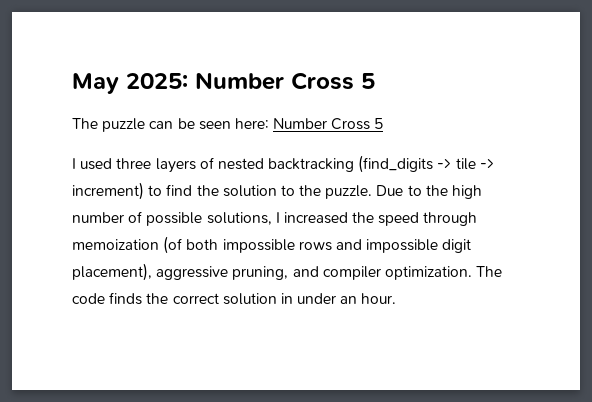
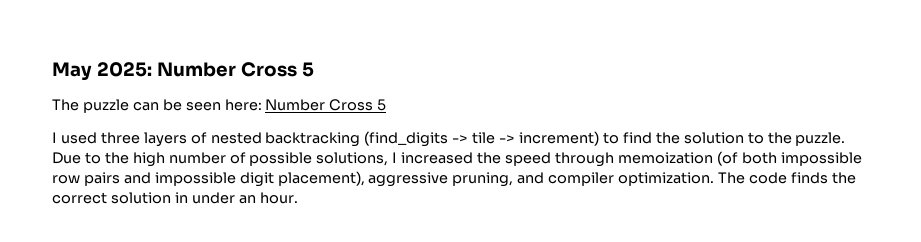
- Due to the high number of possible solutions, I increased the speed through memoization (of both impossible rows and impossible digit placement), aggressive pruning, and compiler optimization.
+ Due to the high number of possible solutions, I increased the speed through memoization (of both impossible row pairs and impossible digit placement), aggressive pruning, and compiler optimization.

